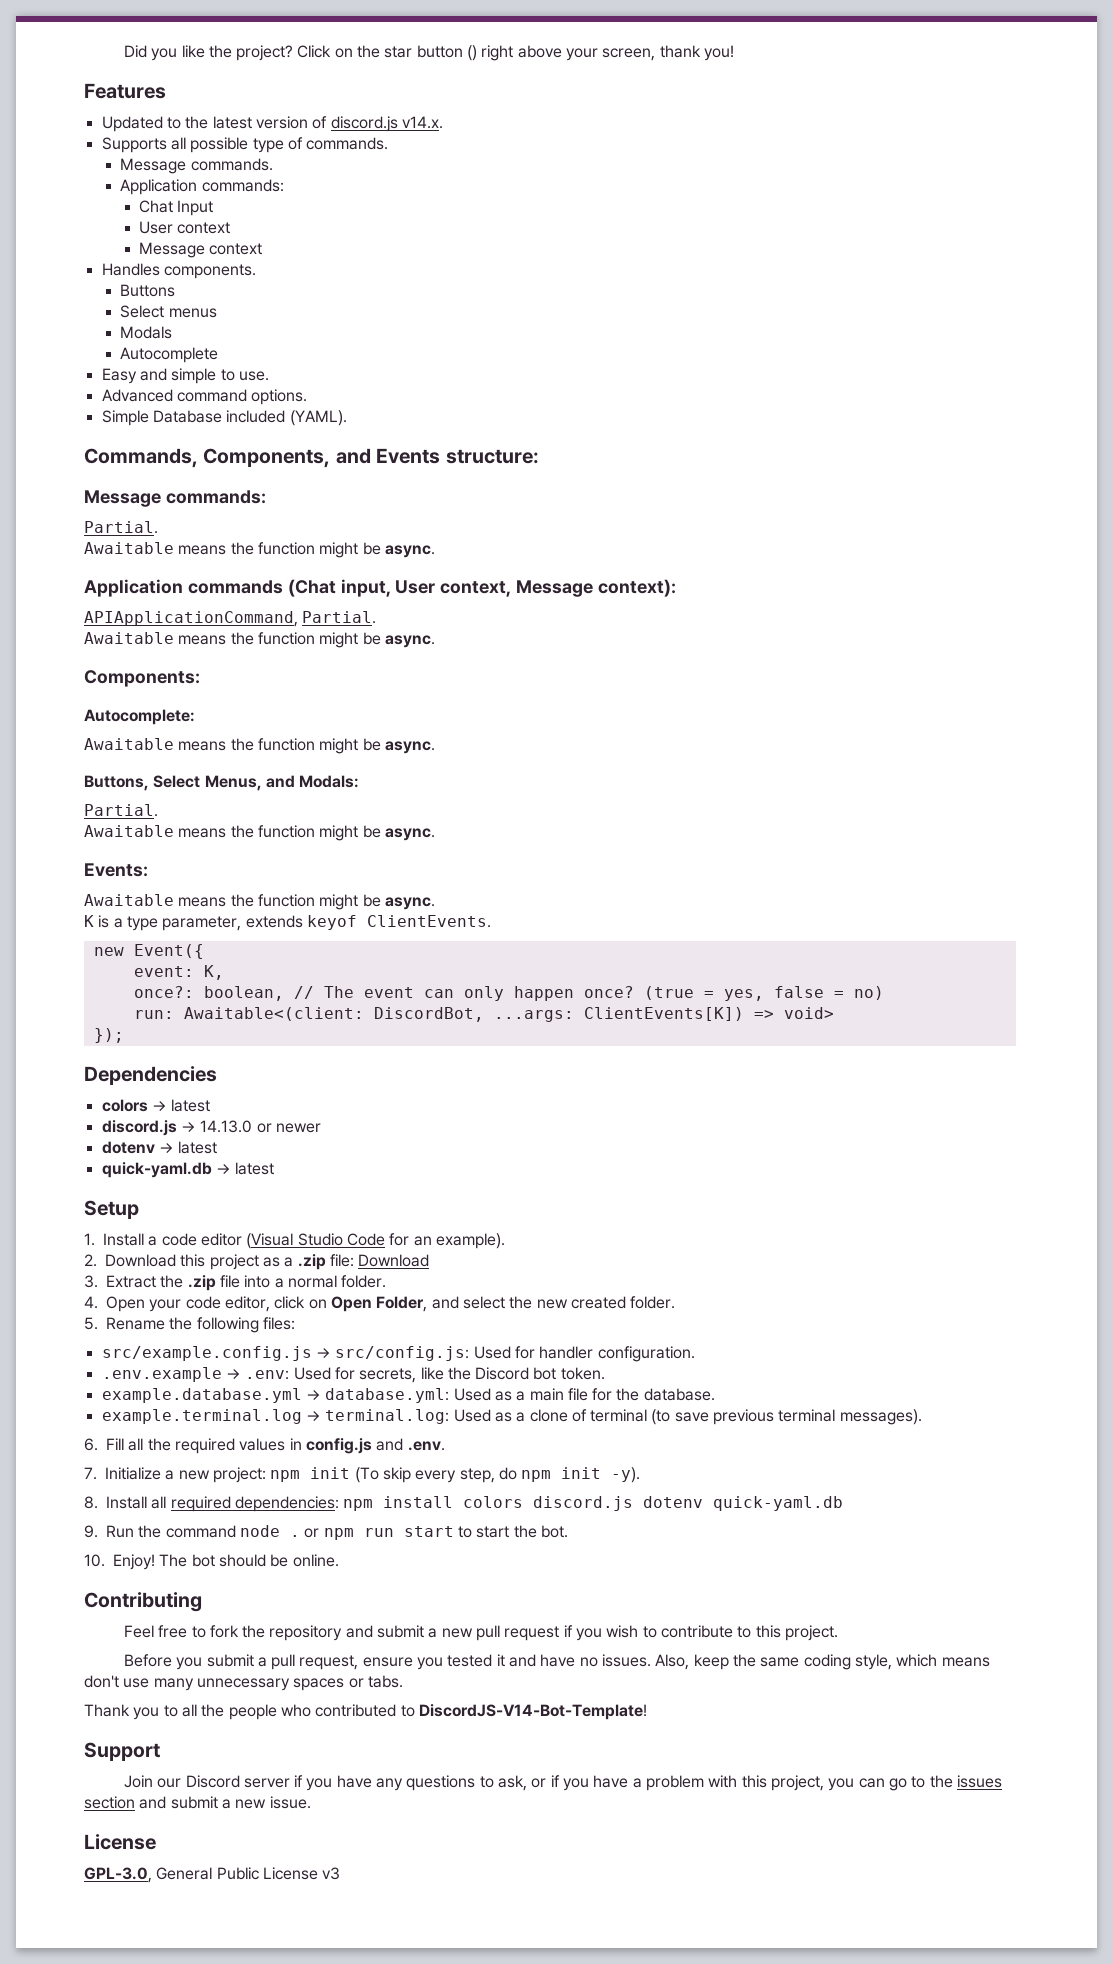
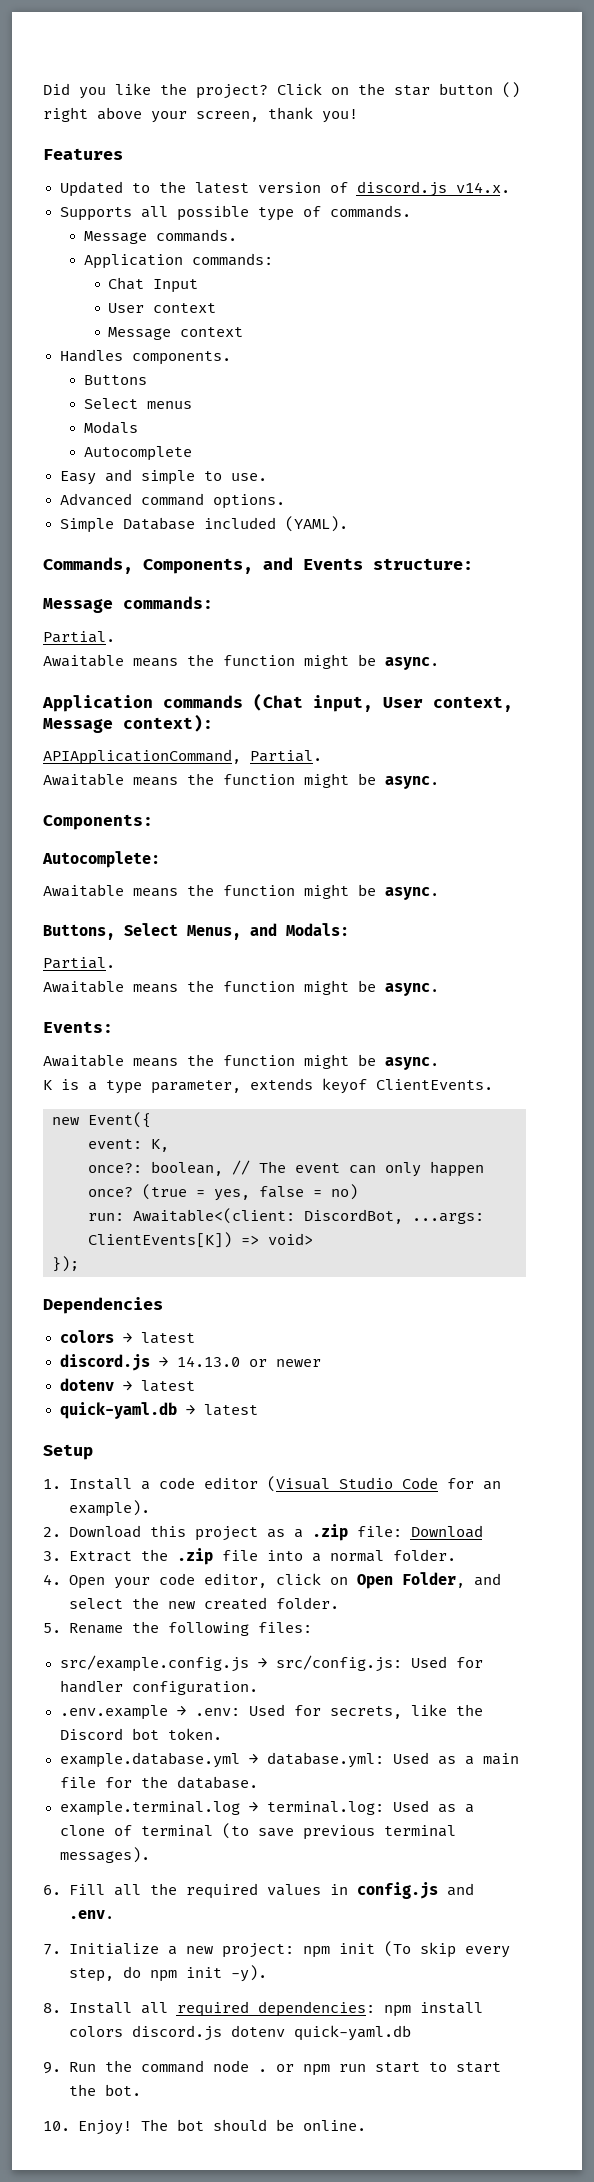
- Contributing
- Feel free to fork the repository and submit a new pull request if you wish to contribute to this project.
- Before you submit a pull request, ensure you tested it and have no issues. Also, keep the same coding style, which means don't use many unnecessary spaces or tabs.
- Thank you to all the people who contributed to DiscordJS-V14-Bot-Template!
- Support
- Join our Discord server if you have any questions to ask, or if you have a problem with this project, you can go to the issues section and submit a new issue.
- License
- GPL-3.0, General Public License v3

